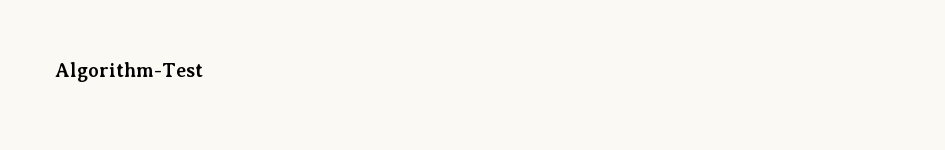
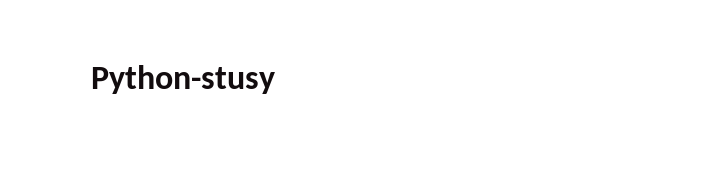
- Algorithm-Test
+ Python-stusy

